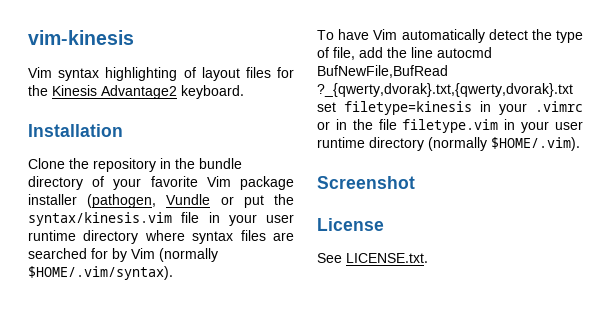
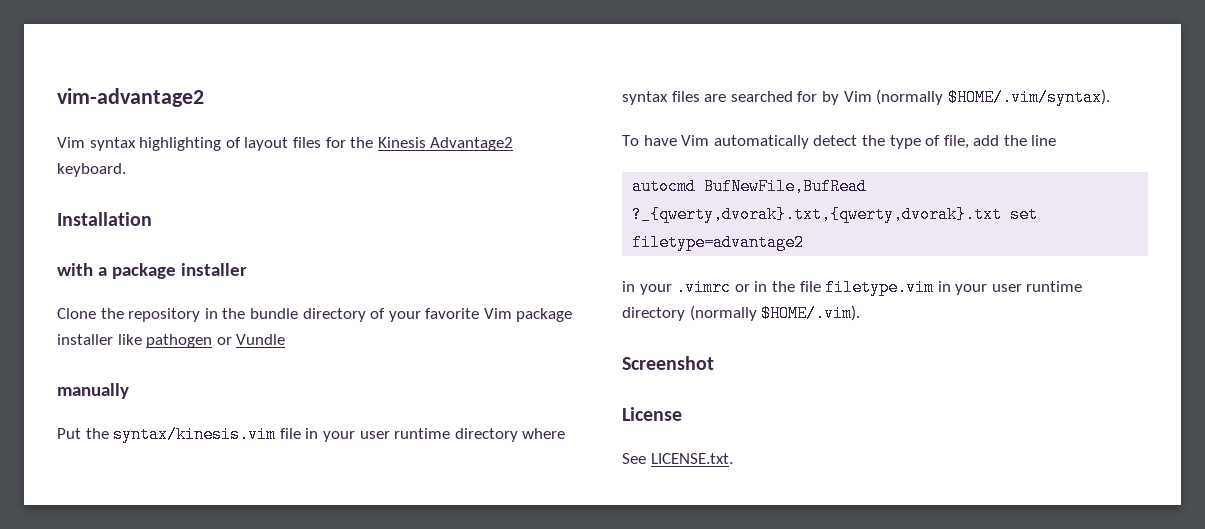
- vim-kinesis
+ vim-advantage2
+ with a package installer
- Clone the repository in the bundle directory of your favorite Vim package installer (pathogen, Vundle or put the syntax/kinesis.vim file in your user runtime directory where syntax files are searched for by Vim (normally $HOME/.vim/syntax).
+ Clone the repository in the bundle directory of your favorite Vim package installer like pathogen or Vundle
+ manually
+ Put the syntax/kinesis.vim file in your user runtime directory where syntax files are searched for by Vim (normally $HOME/.vim/syntax).
- To have Vim automatically detect the type of file, add the line autocmd BufNewFile,BufRead ?_{qwerty,dvorak}.txt,{qwerty,dvorak}.txt set filetype=kinesis in your .vimrc or in the file filetype.vim in your user runtime directory (normally $HOME/.vim).
+ To have Vim automatically detect the type of file, add the line
+ autocmd BufNewFile,BufRead ?_{qwerty,dvorak}.txt,{qwerty,dvorak}.txt set filetype=advantage2
+ in your .vimrc or in the file filetype.vim in your user runtime directory (normally $HOME/.vim).

